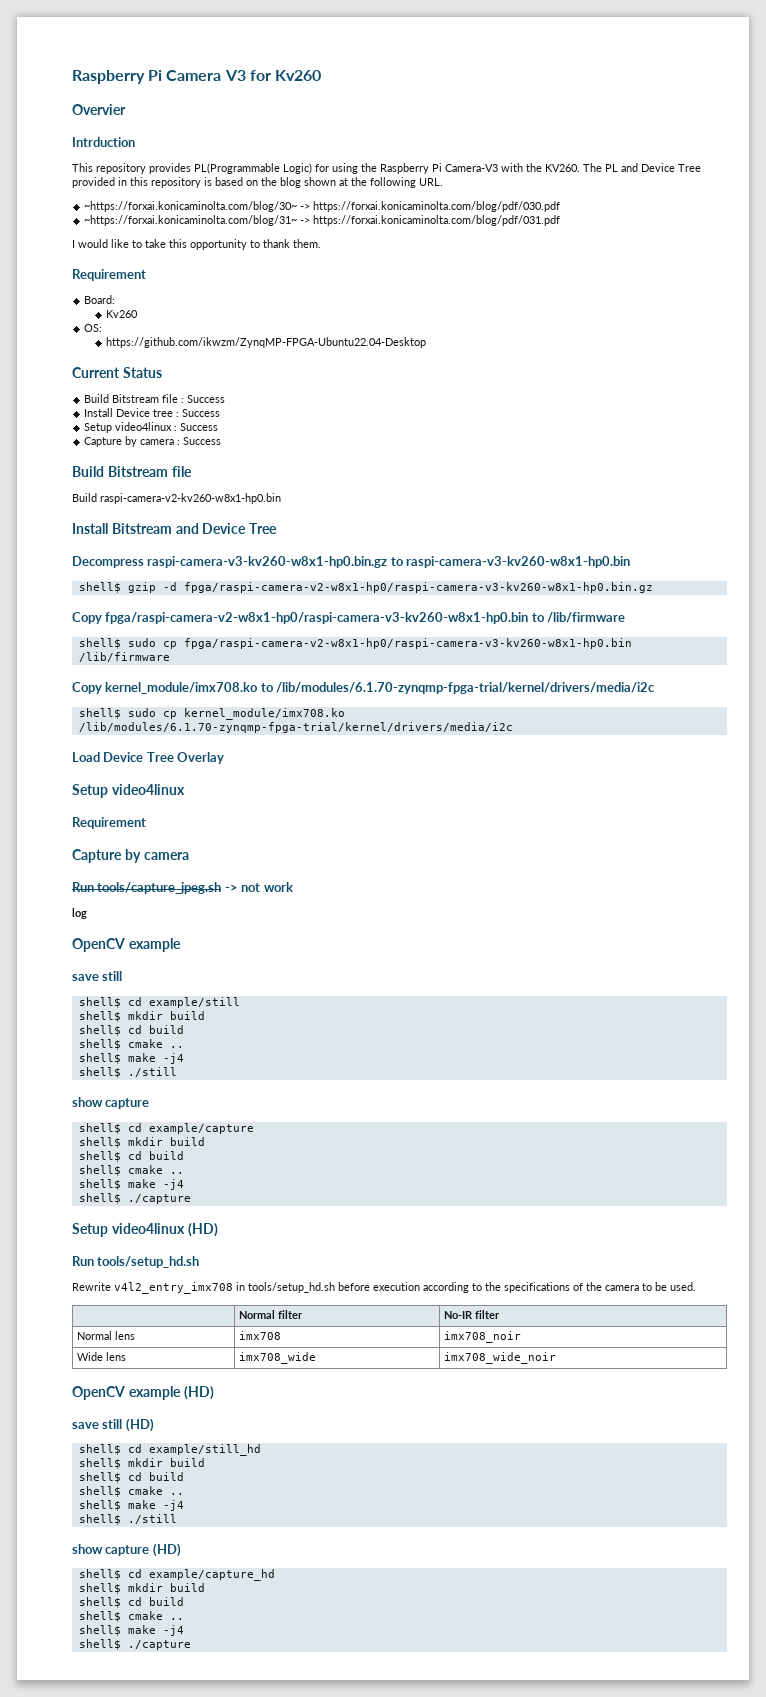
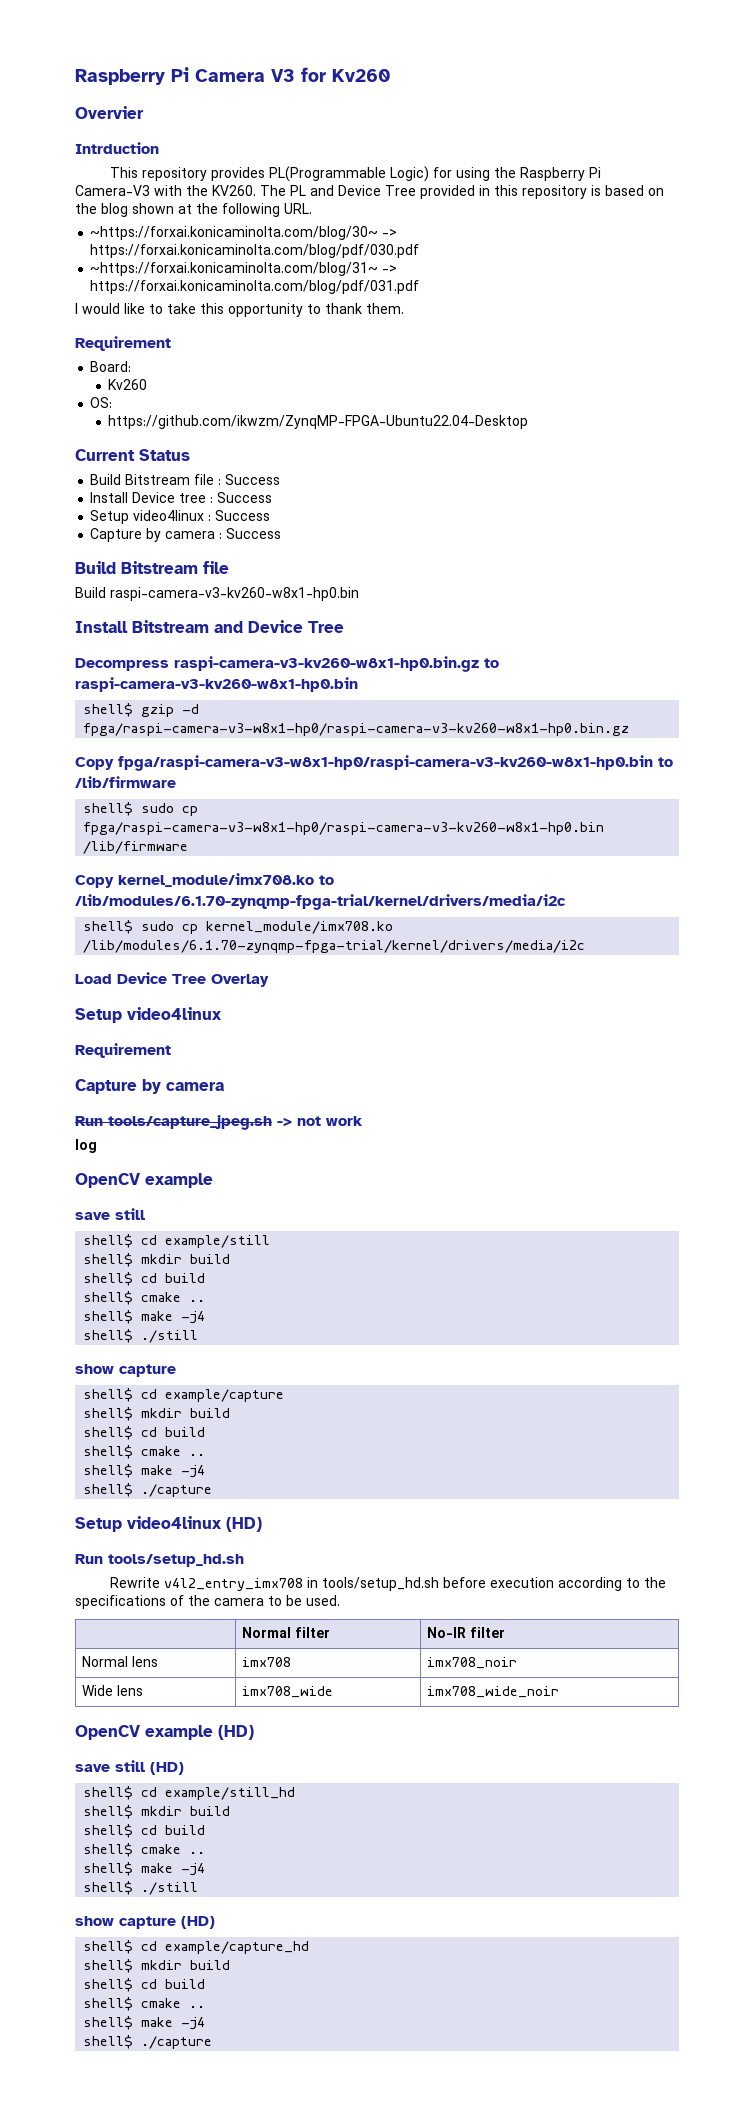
- Build raspi-camera-v2-kv260-w8x1-hp0.bin
+ Build raspi-camera-v3-kv260-w8x1-hp0.bin
- shell$ gzip -d fpga/raspi-camera-v2-w8x1-hp0/raspi-camera-v3-kv260-w8x1-hp0.bin.gz
- Copy fpga/raspi-camera-v2-w8x1-hp0/raspi-camera-v3-kv260-w8x1-hp0.bin to /lib/firmware
+ shell$ gzip -d fpga/raspi-camera-v3-w8x1-hp0/raspi-camera-v3-kv260-w8x1-hp0.bin.gz
+ Copy fpga/raspi-camera-v3-w8x1-hp0/raspi-camera-v3-kv260-w8x1-hp0.bin to /lib/firmware
- shell$ sudo cp fpga/raspi-camera-v2-w8x1-hp0/raspi-camera-v3-kv260-w8x1-hp0.bin /lib/firmware
+ shell$ sudo cp fpga/raspi-camera-v3-w8x1-hp0/raspi-camera-v3-kv260-w8x1-hp0.bin /lib/firmware

